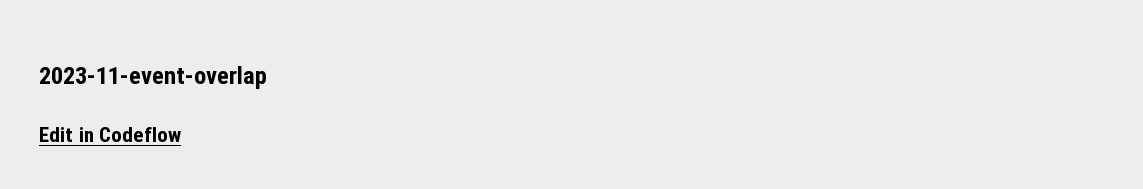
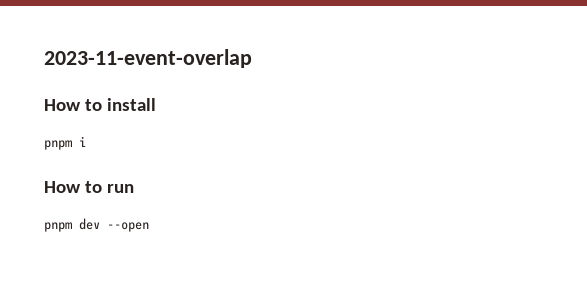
- Edit in Codeflow
+ How to install
+ pnpm i
+ How to run
+ pnpm dev --open

